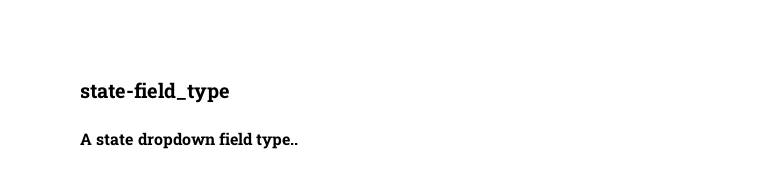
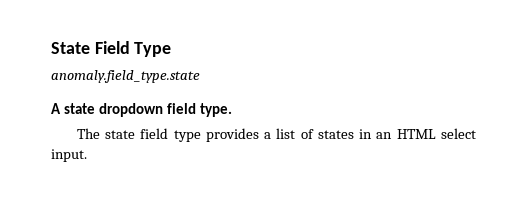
- state-field_type
+ State Field Type
+ anomaly.field_type.state
- A state dropdown field type..
+ A state dropdown field type.
+ The state field type provides a list of states in an HTML select input.

